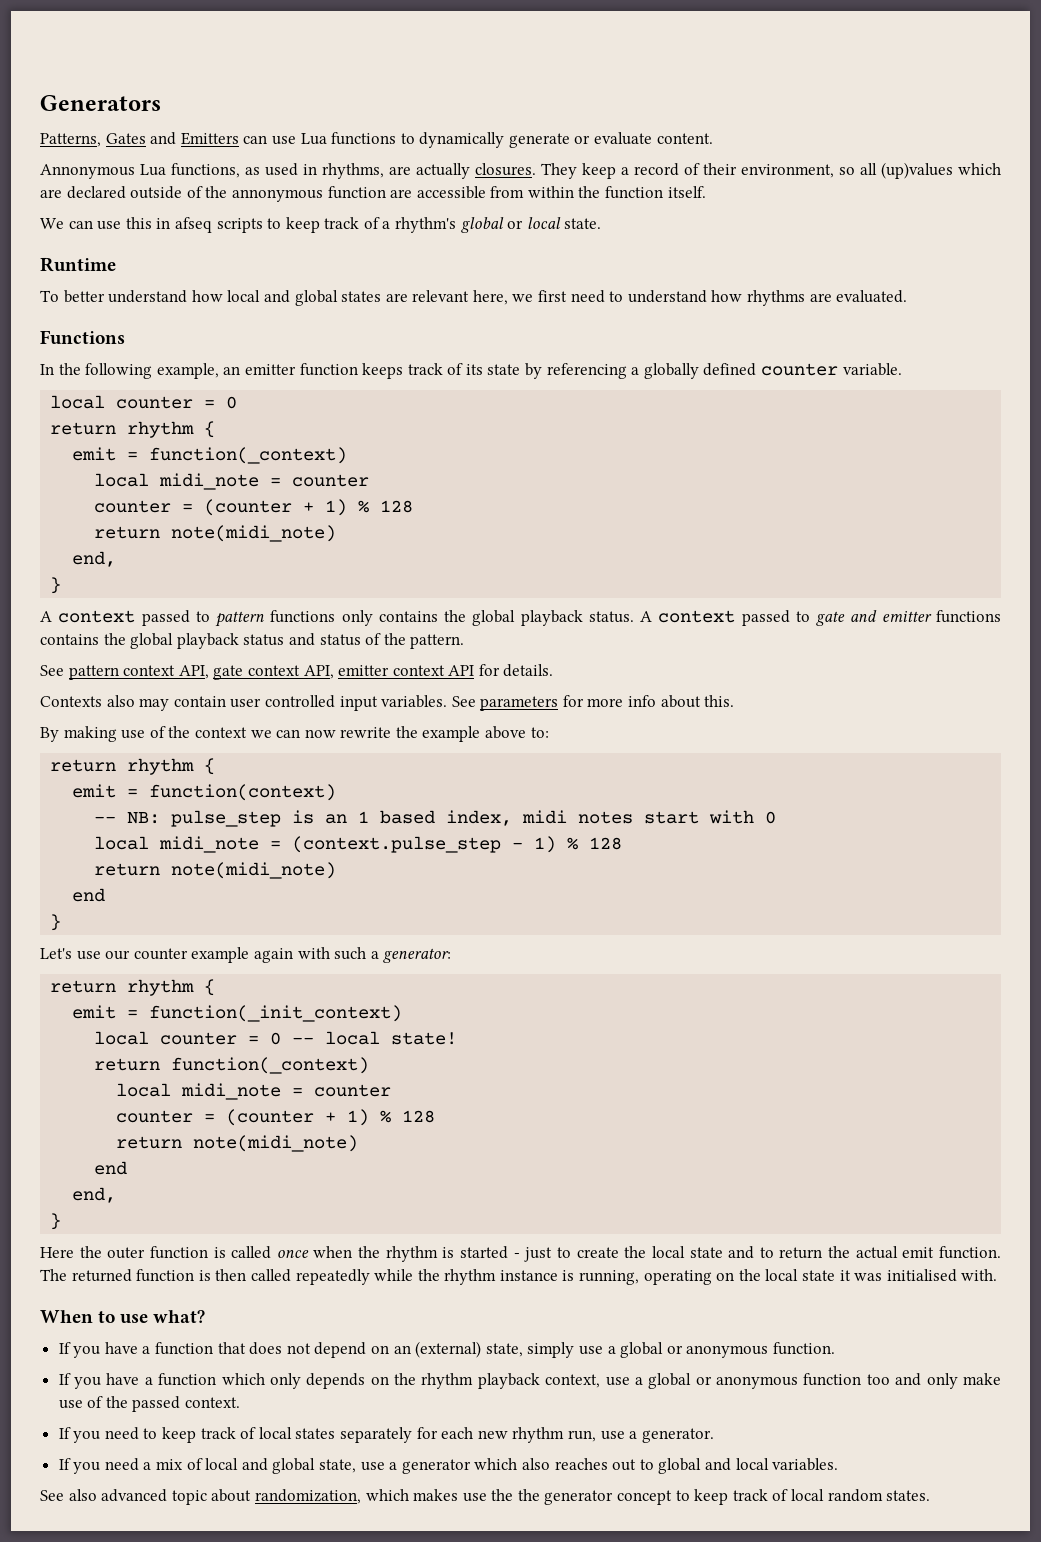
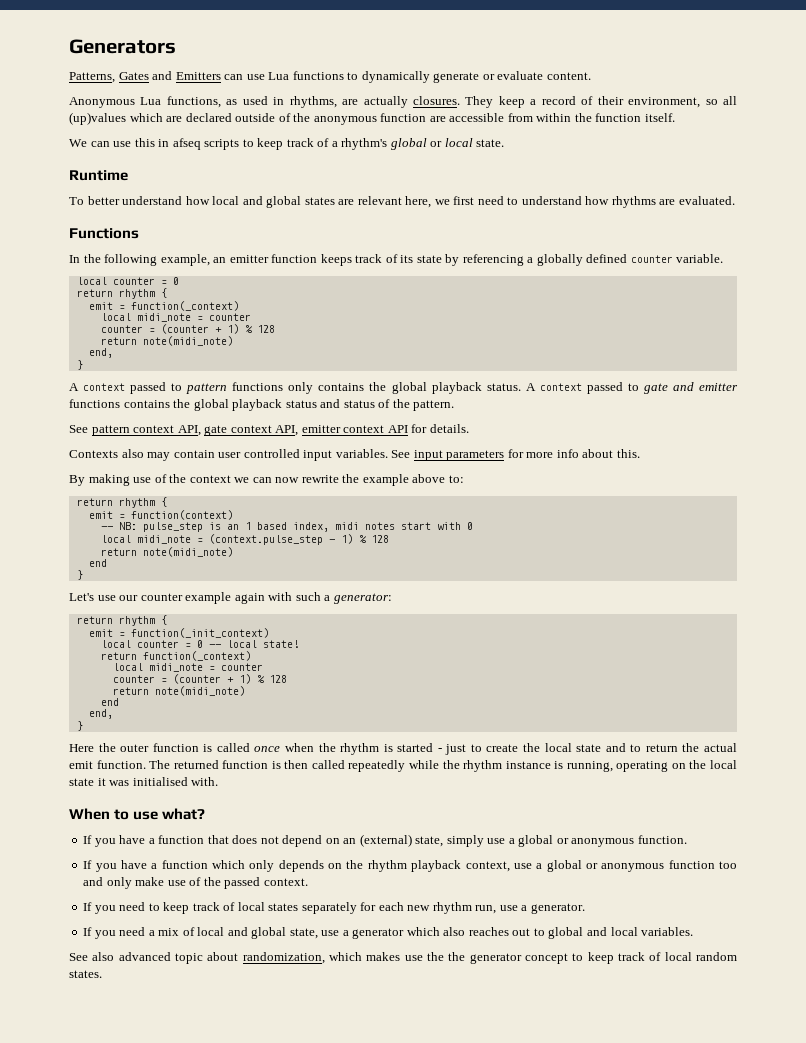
- Annonymous Lua functions, as used in rhythms, are actually closures.
+ Anonymous Lua functions, as used in rhythms, are actually closures.
- They keep a record of their environment, so all (up)values which are declared outside of the annonymous function are accessible from within the function itself.
+ They keep a record of their environment, so all (up)values which are declared outside of the anonymous function are accessible from within the function itself.
- See parameters for more info about this.
+ See input parameters for more info about this.

